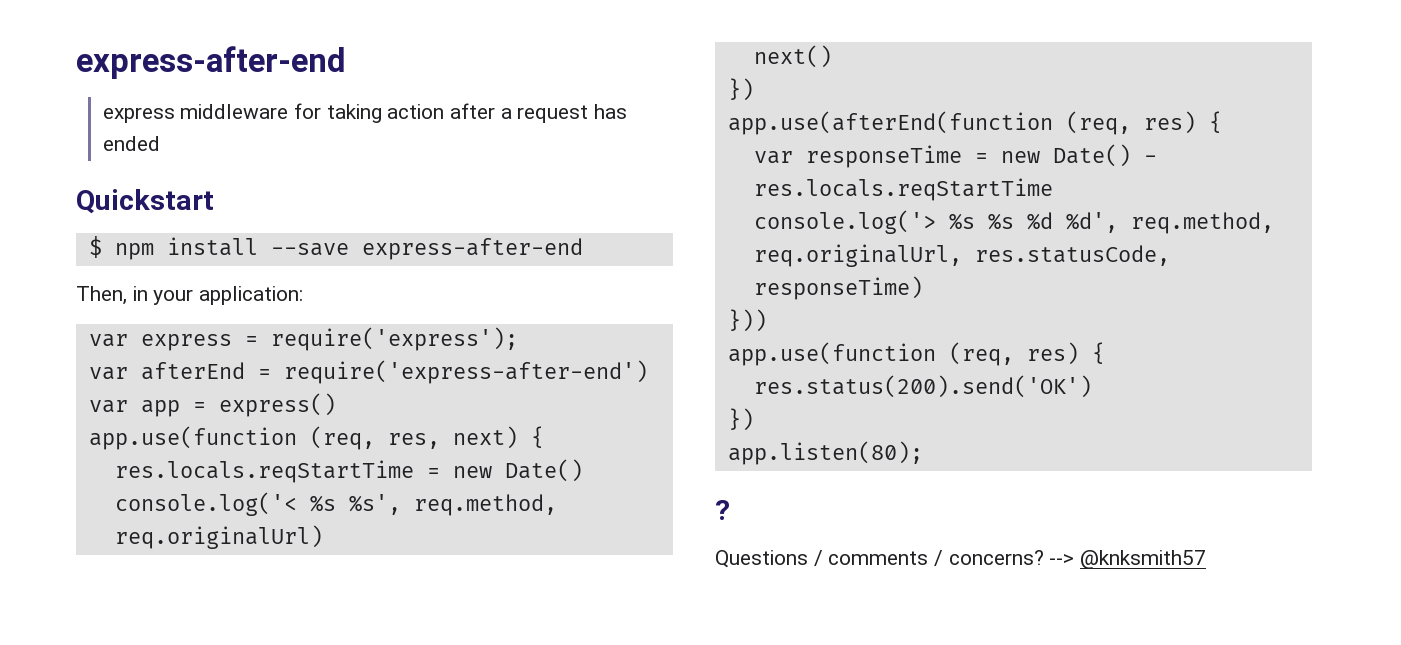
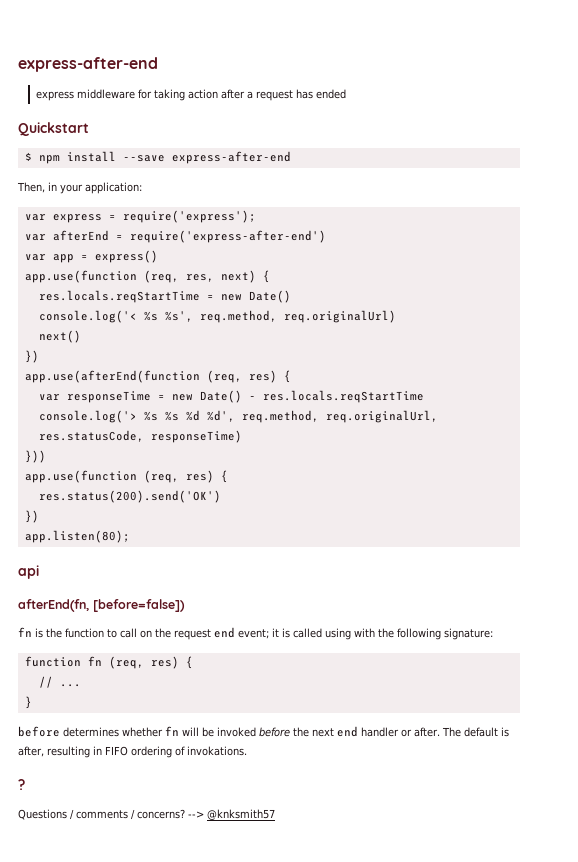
+ api
+ afterEnd(fn, [before=false])
+ fn is the function to call on the request end event; it is called using with the following signature:
+ function fn (req, res) {
+ // ...
+ }
+ before determines whether fn will be invoked before the next end handler or after. The default is after, resulting in FIFO ordering of invokations.

